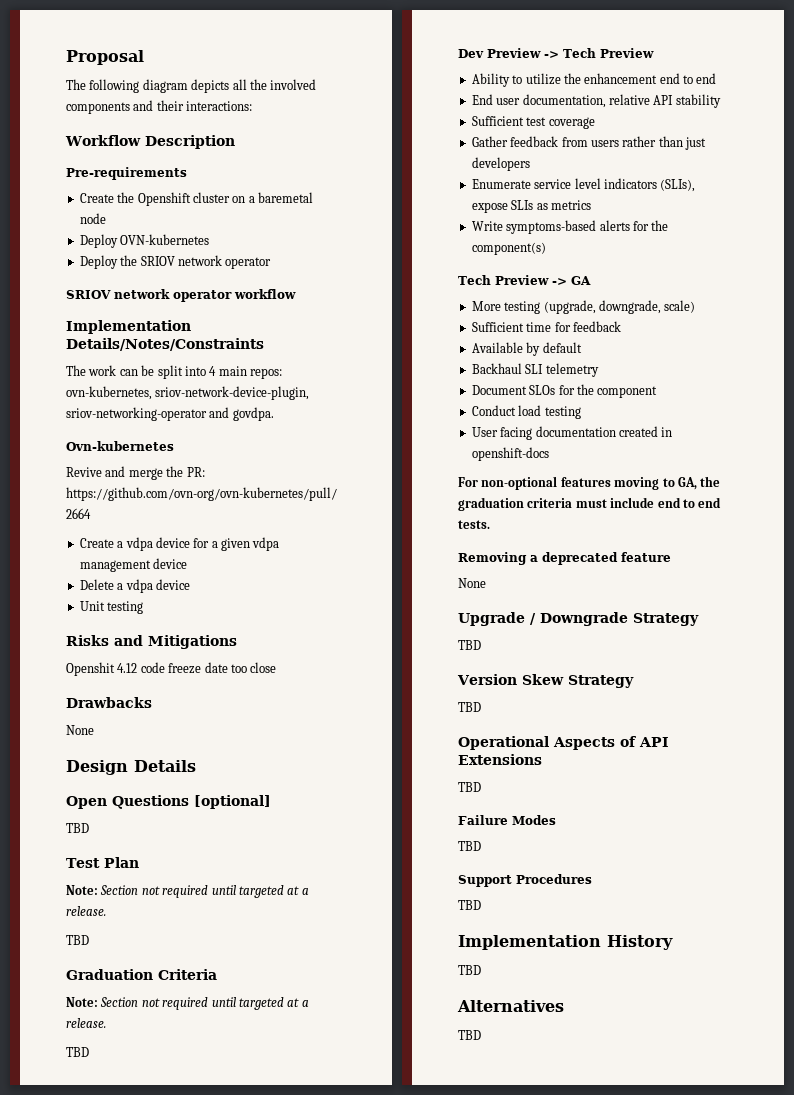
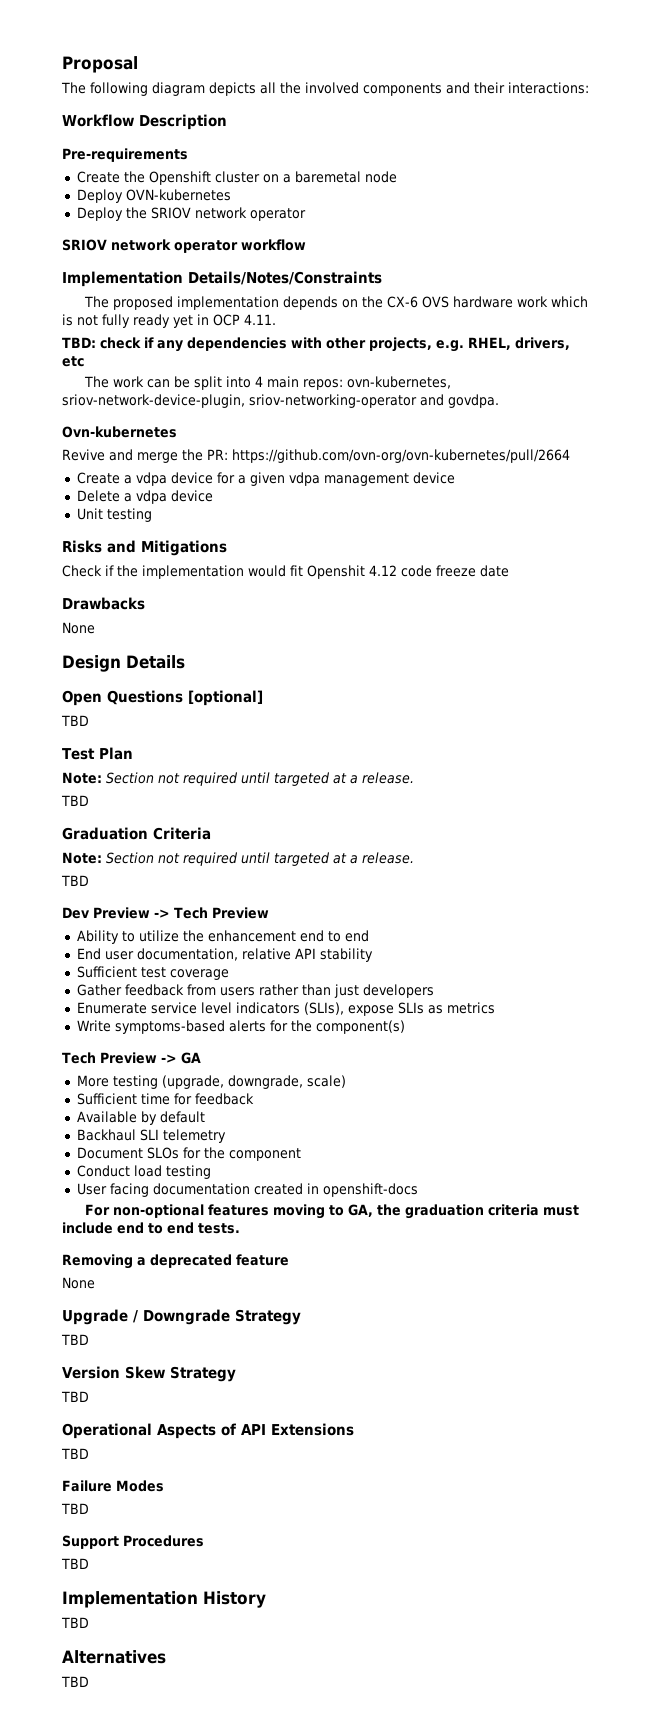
+ The proposed implementation depends on the CX-6 OVS hardware work which is not fully ready yet in OCP 4.11.
+ TBD: check if any dependencies with other projects, e.g. RHEL, drivers, etc
- Openshit 4.12 code freeze date too close
+ Check if the implementation would fit Openshit 4.12 code freeze date

